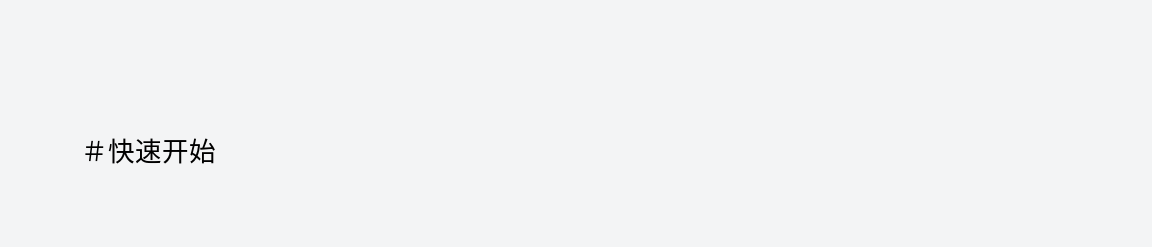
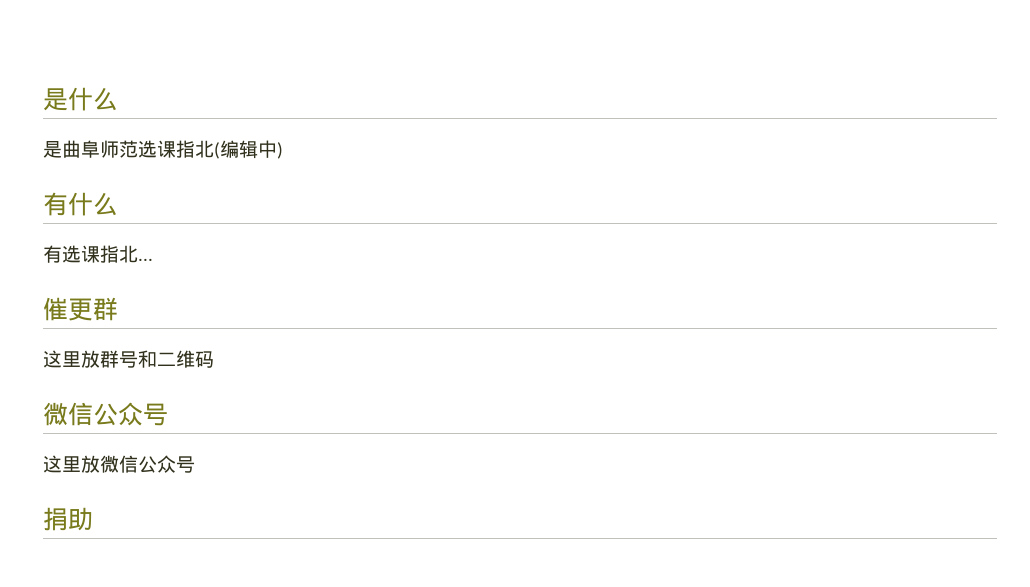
- ＃快速开始
+ 是什么
+ 是曲阜师范选课指北(编辑中)
+ 有什么
+ 有选课指北...
+ 催更群
+ 这里放群号和二维码
+ 微信公众号
+ 这里放微信公众号
+ 捐助

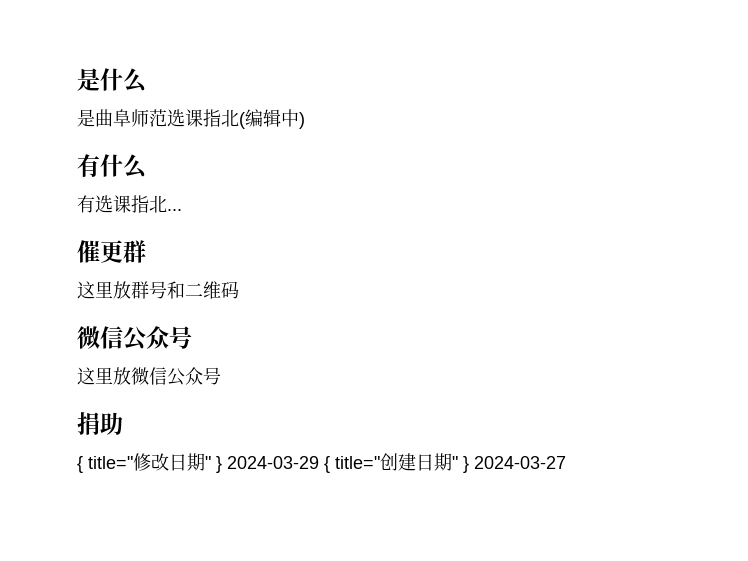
+ { title="修改日期" } 2024-03-29 { title="创建日期" } 2024-03-27

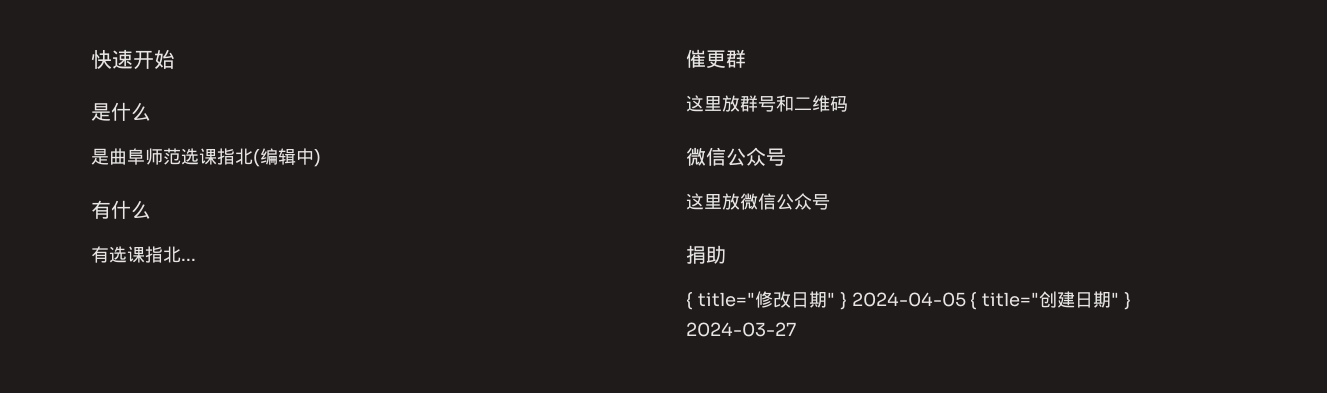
+ 快速开始
- { title="修改日期" } 2024-03-29 { title="创建日期" } 2024-03-27
+ { title="修改日期" } 2024-04-05 { title="创建日期" } 2024-03-27

